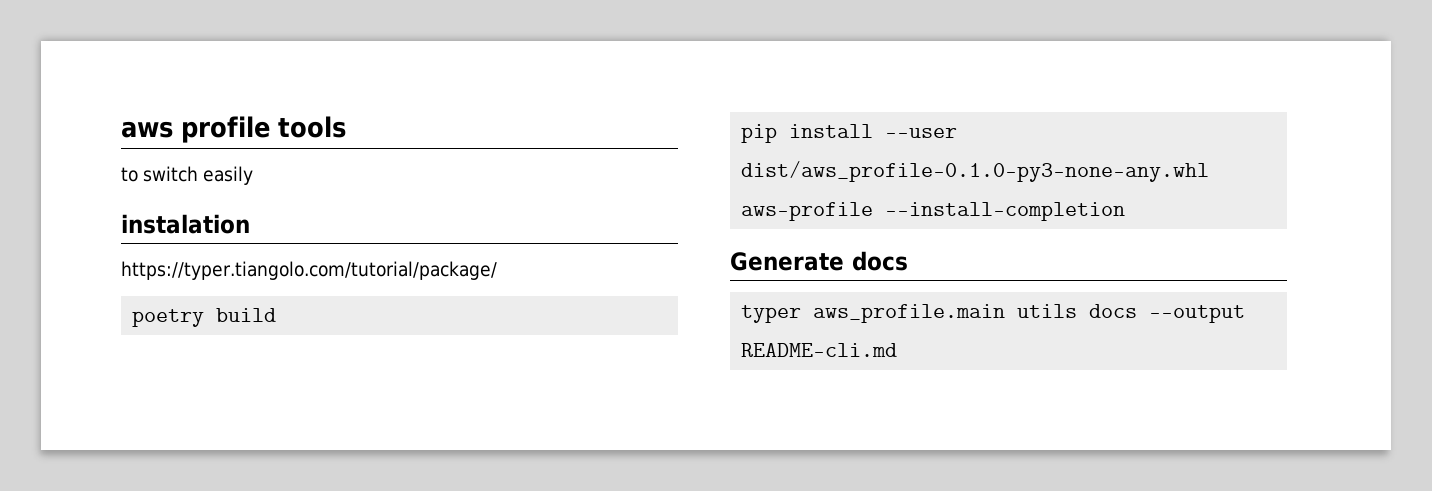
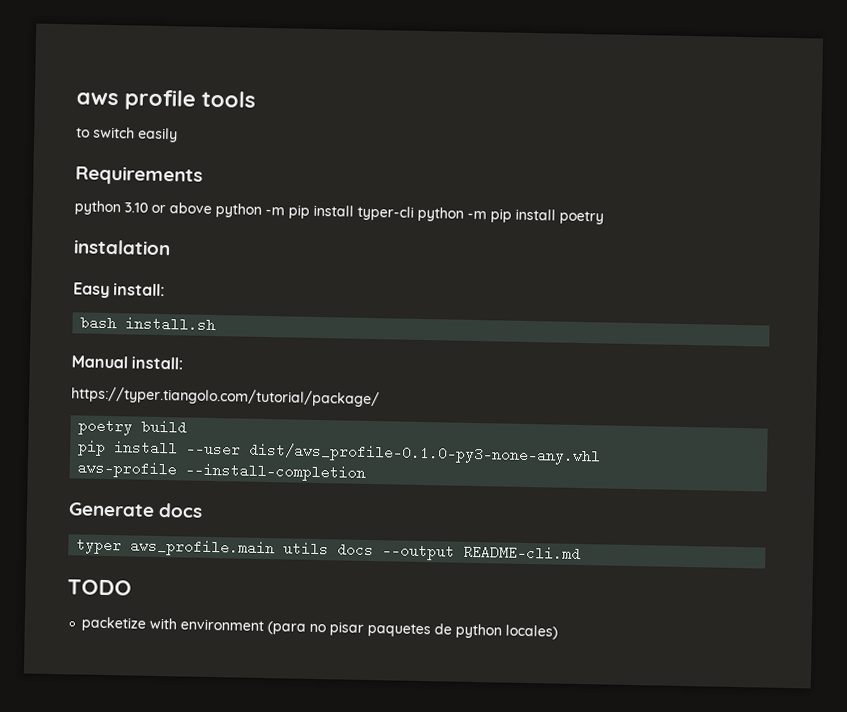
+ Requirements
+ python 3.10 or above python -m pip install typer-cli python -m pip install poetry
  instalation
+ Easy install:
+ bash install.sh
+ Manual install:
+ TODO
+ packetize with environment (para no pisar paquetes de python locales)

